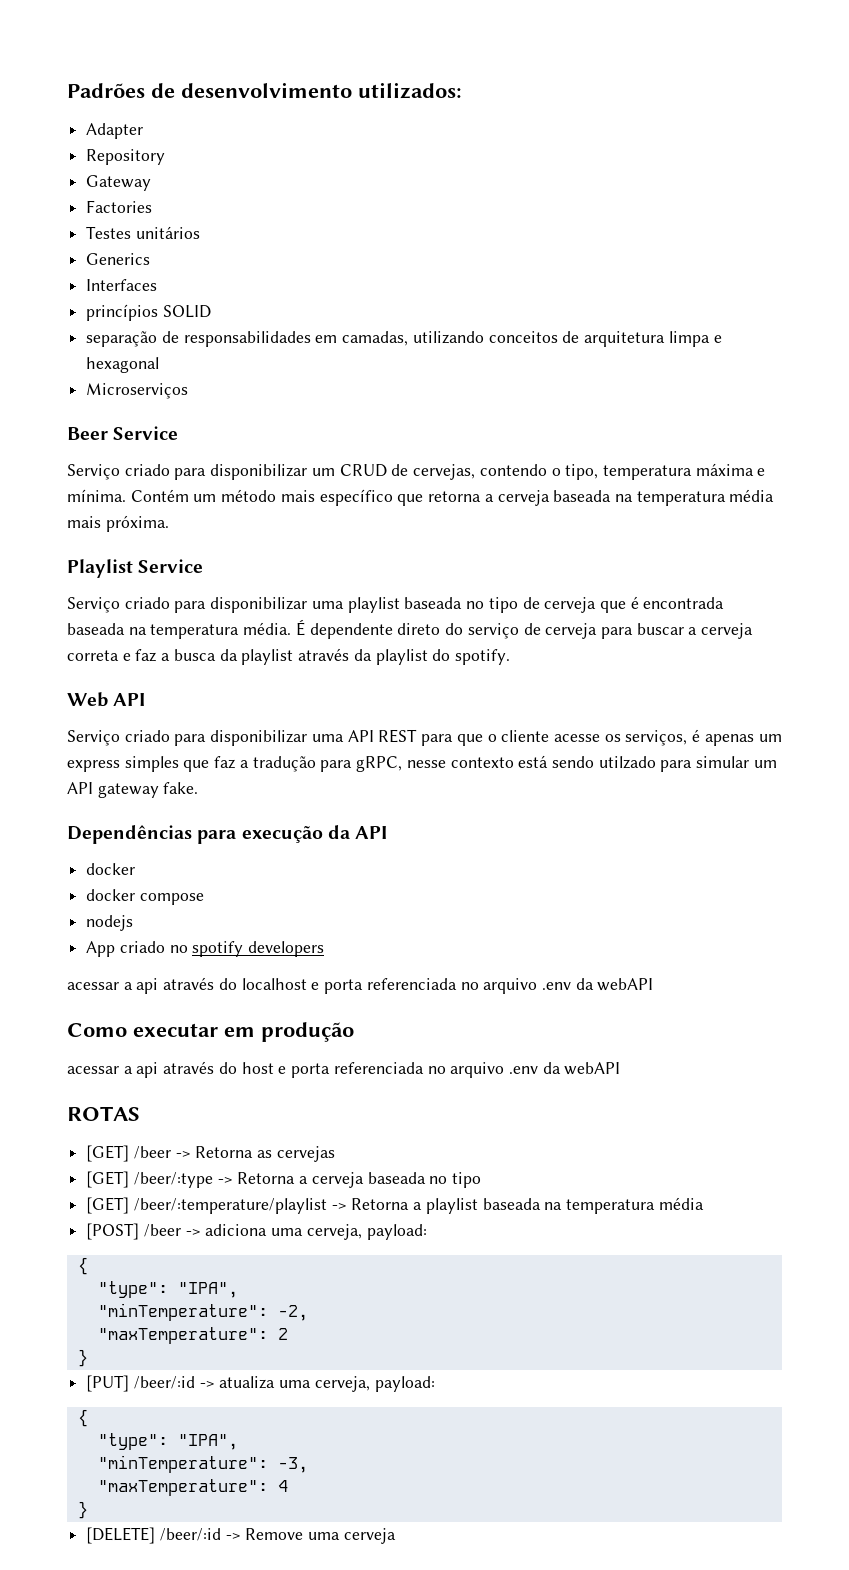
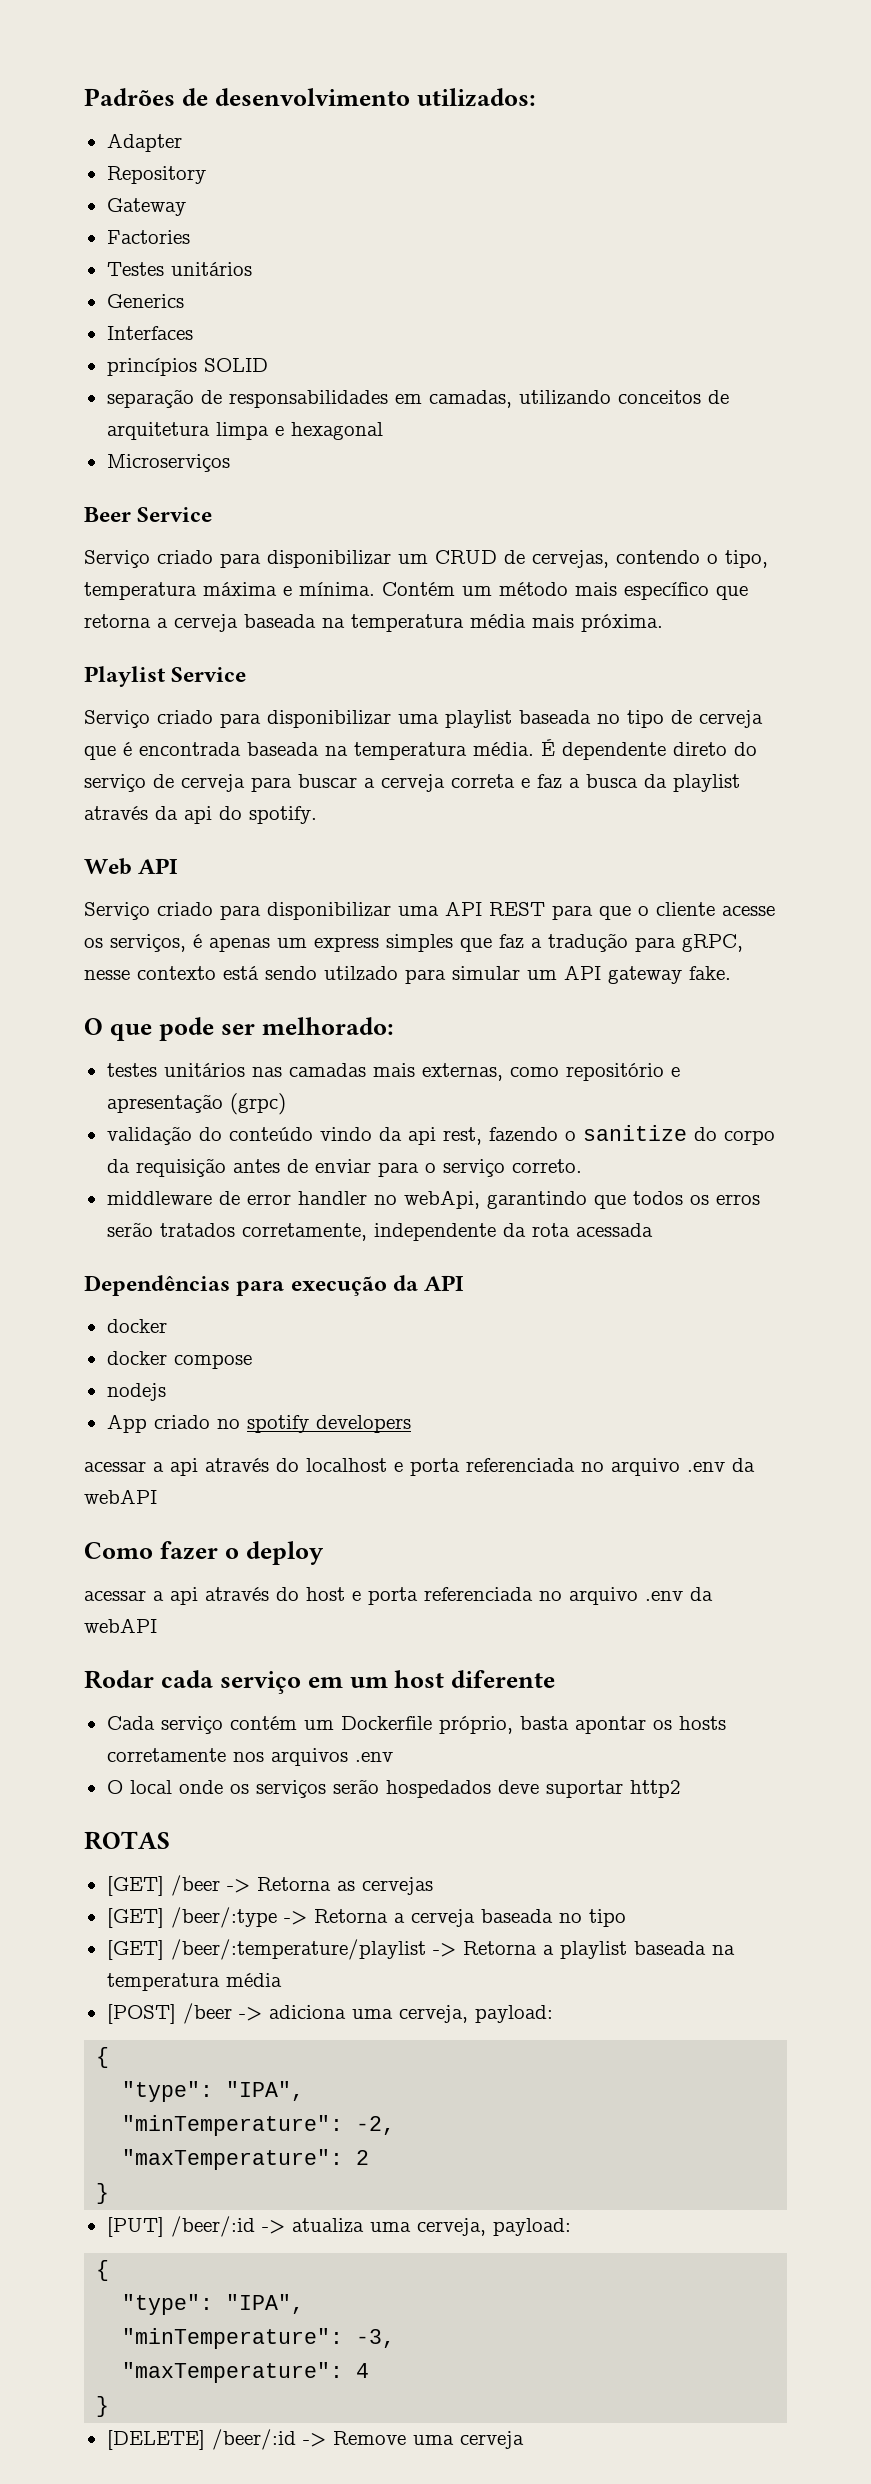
- É dependente direto do serviço de cerveja para buscar a cerveja correta e faz a busca da playlist através da playlist do spotify.
+ É dependente direto do serviço de cerveja para buscar a cerveja correta e faz a busca da playlist através da api do spotify.
+ O que pode ser melhorado:
+ testes unitários nas camadas mais externas, como repositório e apresentação (grpc)
+ validação do conteúdo vindo da api rest, fazendo o sanitize do corpo da requisição antes de enviar para o serviço correto.
+ middleware de error handler no webApi, garantindo que todos os erros serão tratados corretamente, independente da rota acessada
- Como executar em produção
+ Como fazer o deploy
+ Rodar cada serviço em um host diferente
+ Cada serviço contém um Dockerfile próprio, basta apontar os hosts corretamente nos arquivos .env
+ O local onde os serviços serão hospedados deve suportar http2

